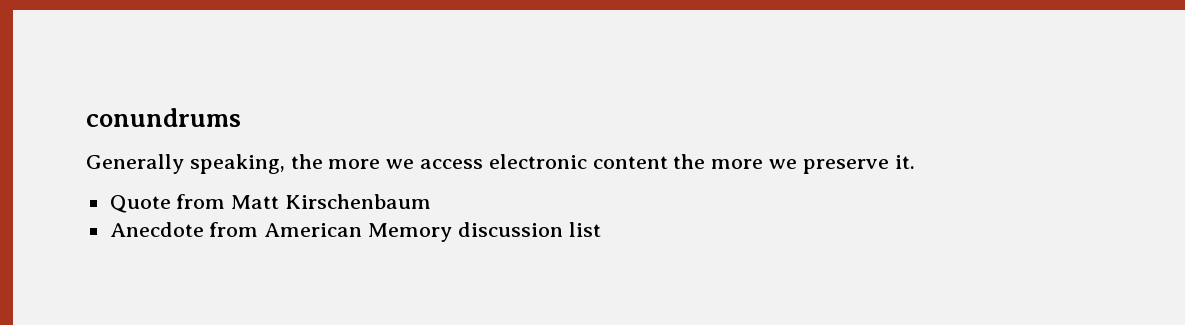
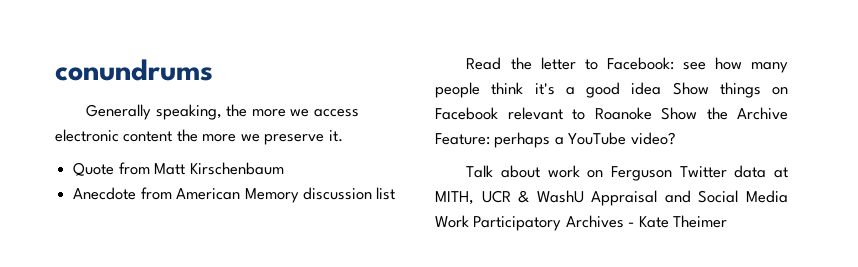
+ Read the letter to Facebook: see how many people think it's a good idea Show things on Facebook relevant to Roanoke Show the Archive Feature: perhaps a YouTube video?
+ Talk about work on Ferguson Twitter data at MITH, UCR & WashU Appraisal and Social Media Work Participatory Archives - Kate Theimer

